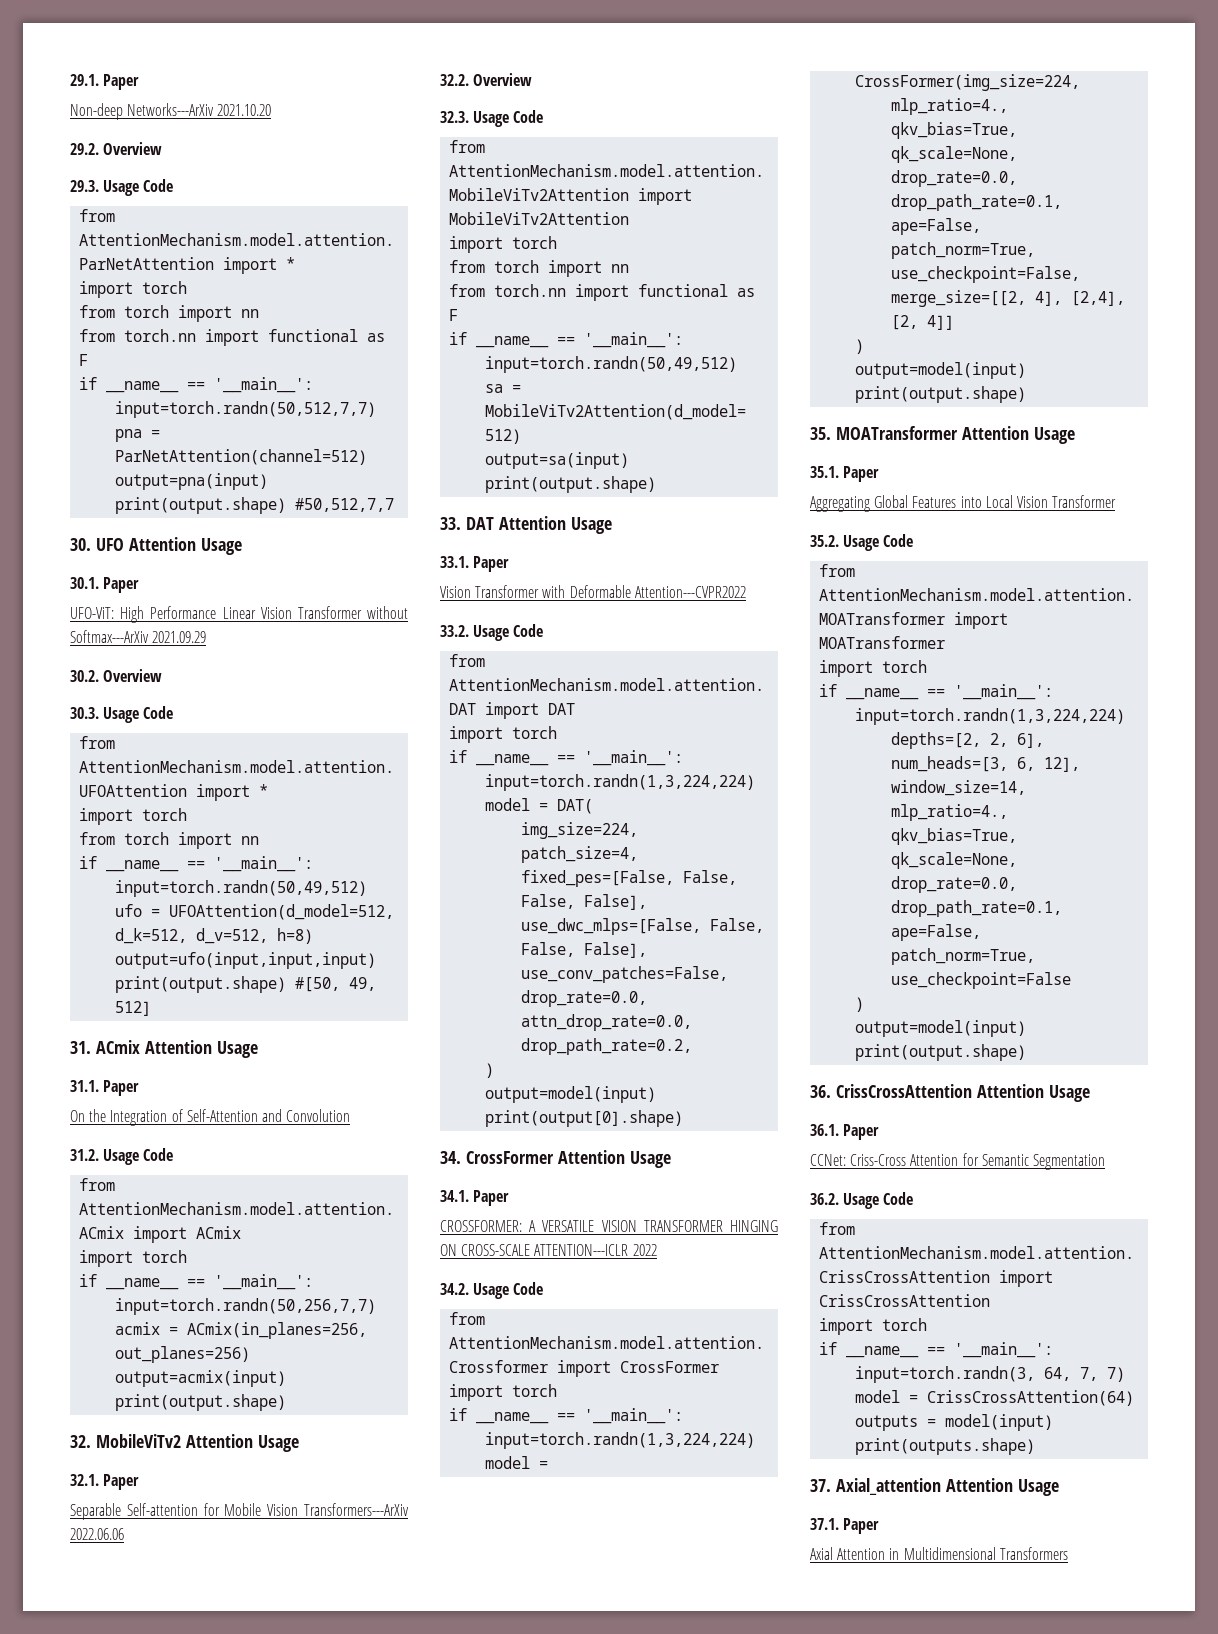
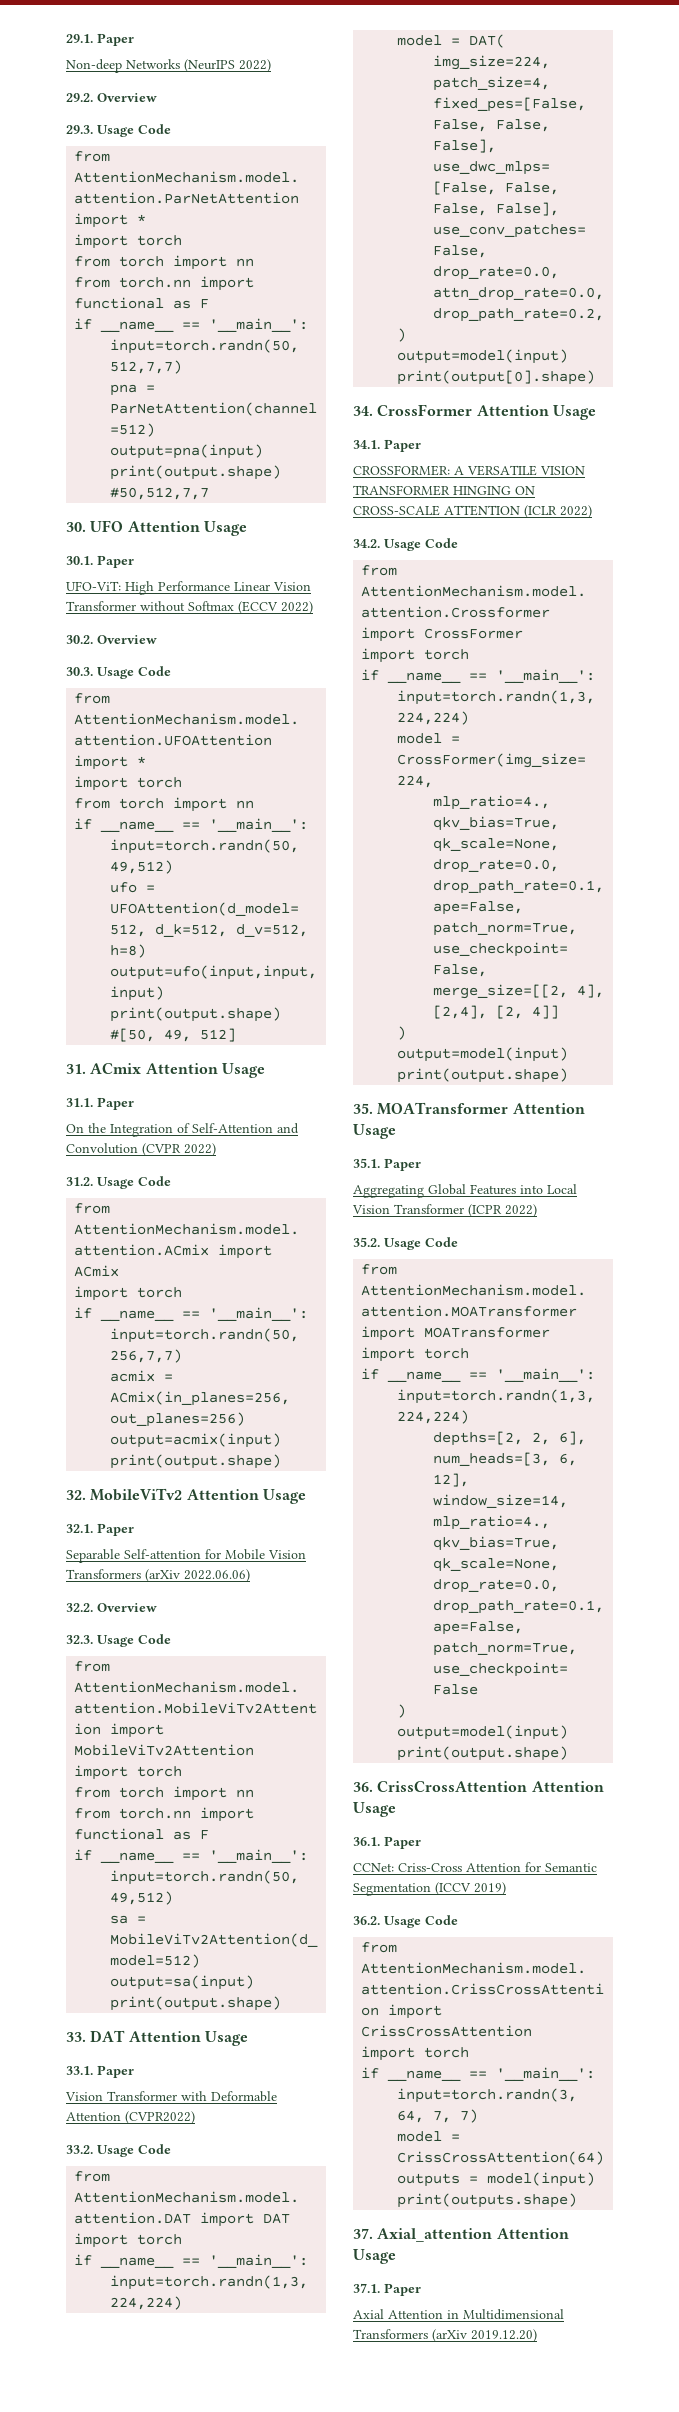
- Non-deep Networks---ArXiv 2021.10.20
+ Non-deep Networks (NeurIPS 2022)
- UFO-ViT: High Performance Linear Vision Transformer without Softmax---ArXiv 2021.09.29
+ UFO-ViT: High Performance Linear Vision Transformer without Softmax (ECCV 2022)
- On the Integration of Self-Attention and Convolution
+ On the Integration of Self-Attention and Convolution (CVPR 2022)
- Separable Self-attention for Mobile Vision Transformers---ArXiv 2022.06.06
+ Separable Self-attention for Mobile Vision Transformers (arXiv 2022.06.06)
- Vision Transformer with Deformable Attention---CVPR2022
+ Vision Transformer with Deformable Attention (CVPR2022)
- CROSSFORMER: A VERSATILE VISION TRANSFORMER HINGING ON CROSS-SCALE ATTENTION---ICLR 2022
+ CROSSFORMER: A VERSATILE VISION TRANSFORMER HINGING ON CROSS-SCALE ATTENTION (ICLR 2022)
- Aggregating Global Features into Local Vision Transformer
+ Aggregating Global Features into Local Vision Transformer (ICPR 2022)
- CCNet: Criss-Cross Attention for Semantic Segmentation
+ CCNet: Criss-Cross Attention for Semantic Segmentation (ICCV 2019)
- Axial Attention in Multidimensional Transformers
+ Axial Attention in Multidimensional Transformers (arXiv 2019.12.20)

